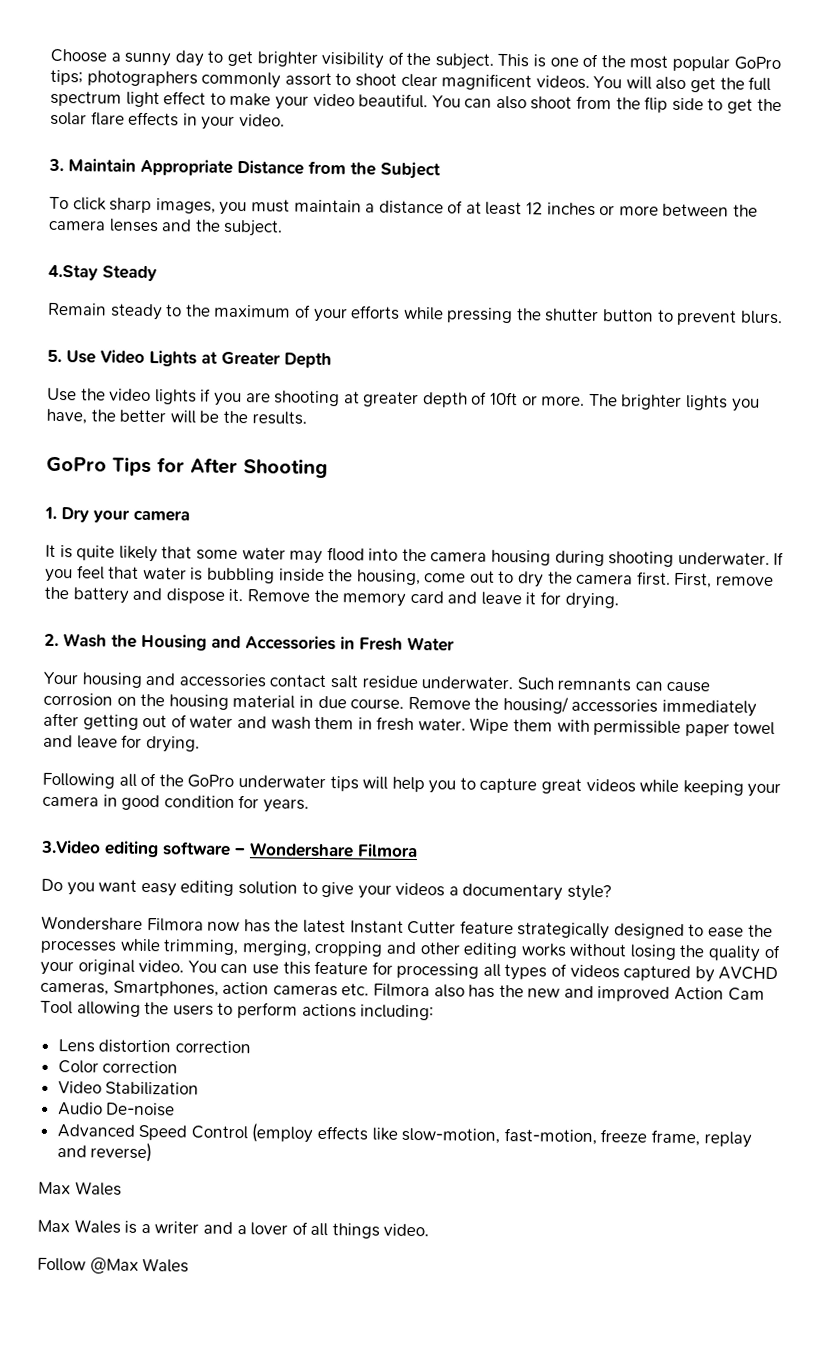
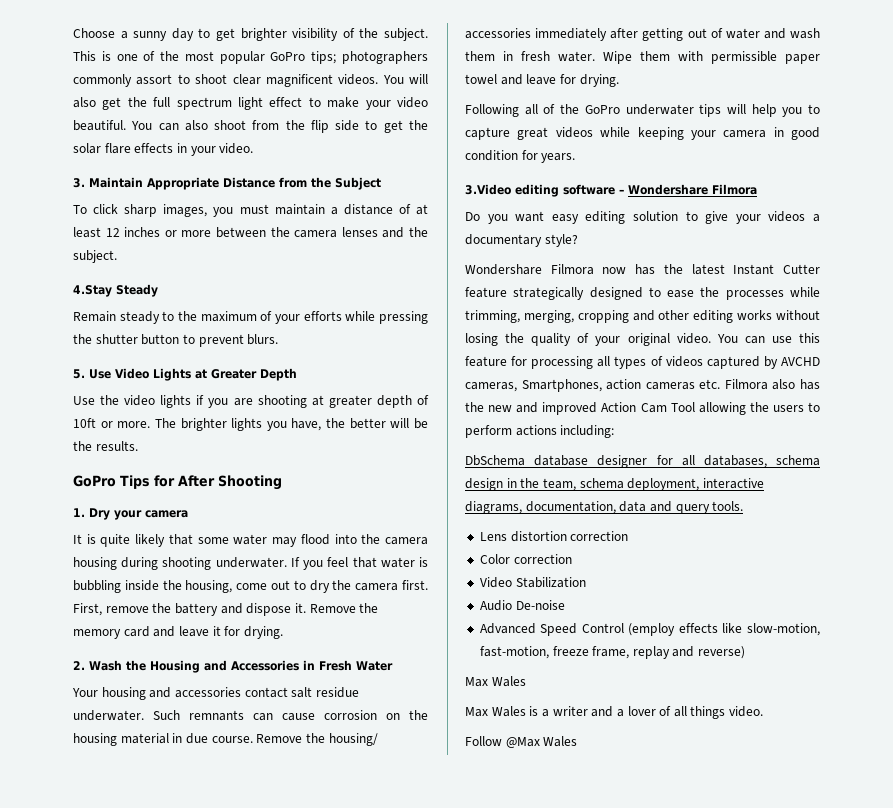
+ DbSchema database designer for all databases, schema design in the team, schema deployment, interactive diagrams, documentation, data and query tools.

